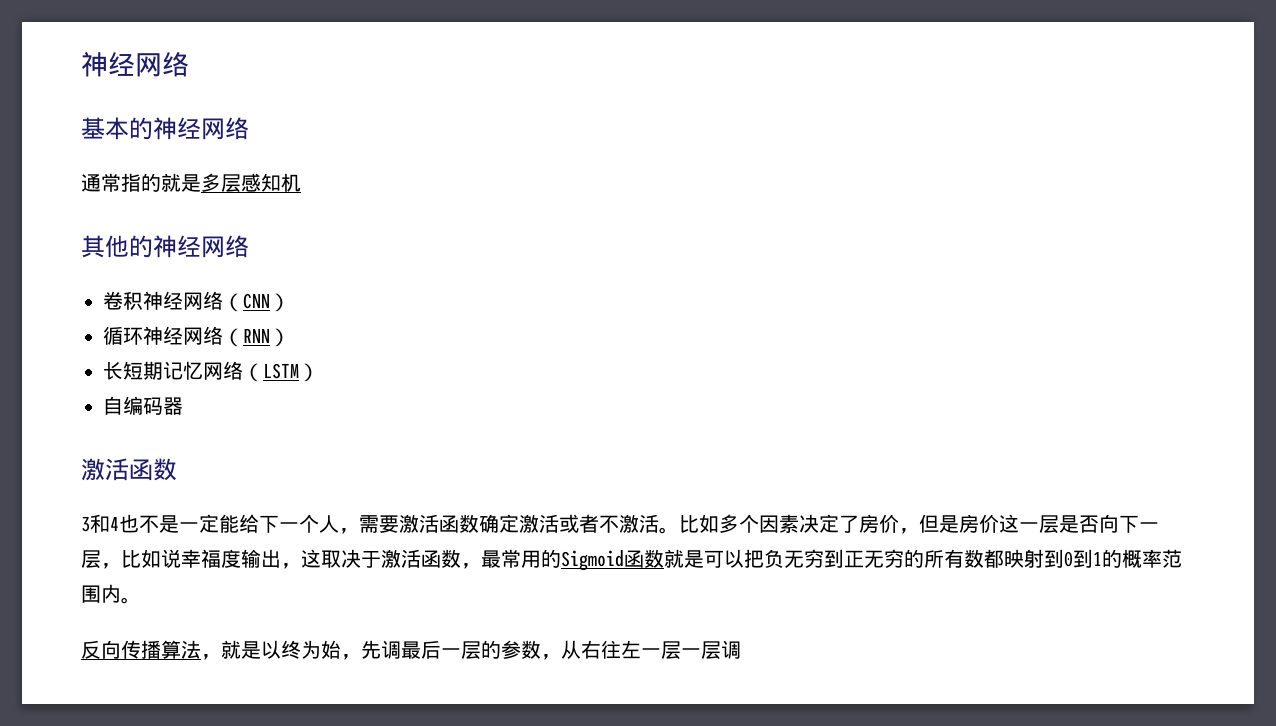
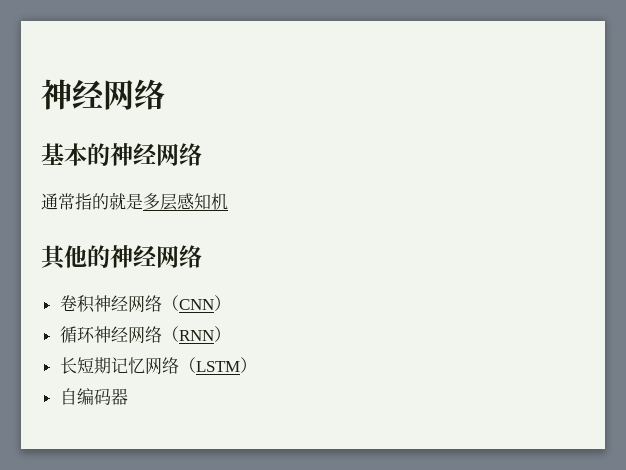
  自编码器
- 激活函数
- 3和4也不是一定能给下一个人，需要激活函数确定激活或者不激活。比如多个因素决定了房价，但是房价这一层是否向下一层，比如说幸福度输出，这取决于激活函数，最常用的Sigmoid函数就是可以把负无穷到正无穷的所有数都映射到0到1的概率范围内。
- 反向传播算法，就是以终为始，先调最后一层的参数，从右往左一层一层调

